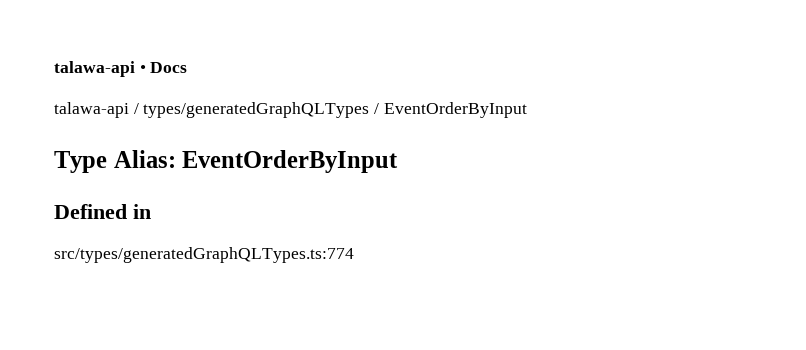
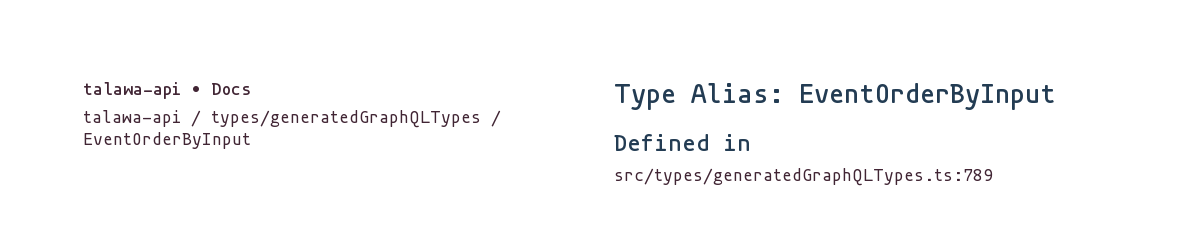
- src/types/generatedGraphQLTypes.ts:774
+ src/types/generatedGraphQLTypes.ts:789

